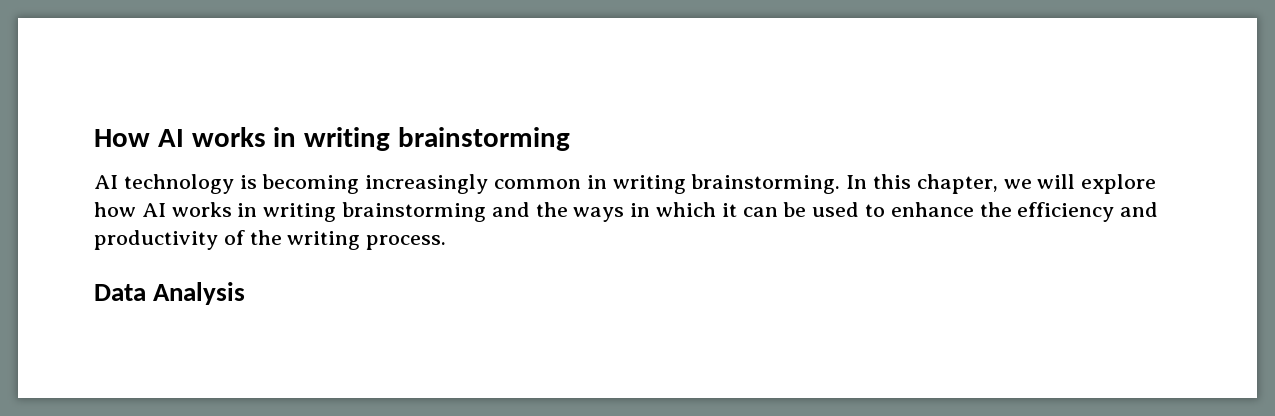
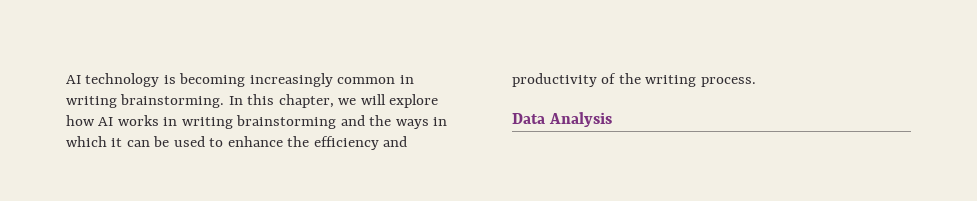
- How AI works in writing brainstorming

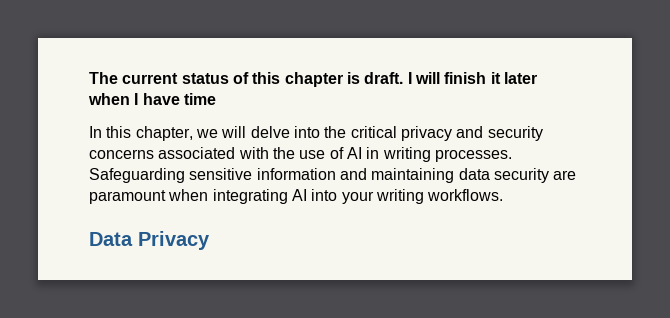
- AI technology is becoming increasingly common in writing brainstorming. In this chapter, we will explore how AI works in writing brainstorming and the ways in which it can be used to enhance the efficiency and productivity of the writing process.
+ The current status of this chapter is draft. I will finish it later when I have time
+ In this chapter, we will delve into the critical privacy and security concerns associated with the use of AI in writing processes. Safeguarding sensitive information and maintaining data security are paramount when integrating AI into your writing workflows.
- Data Analysis
+ Data Privacy

